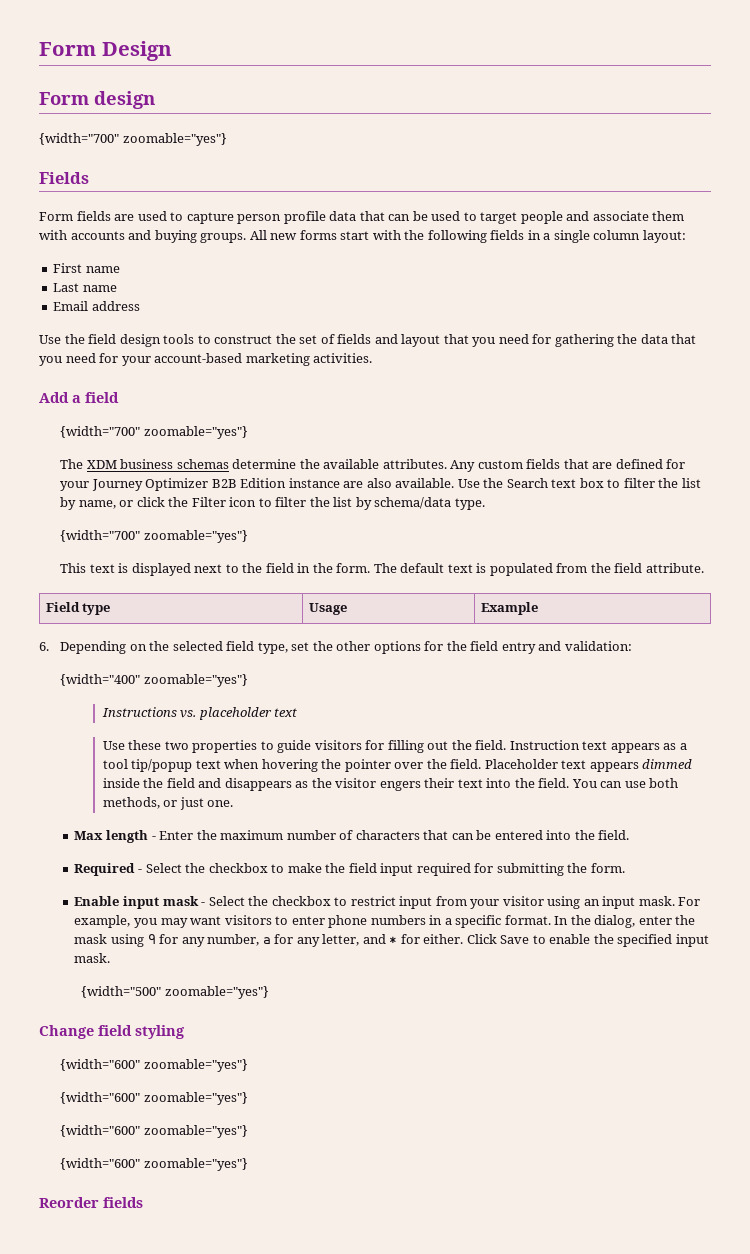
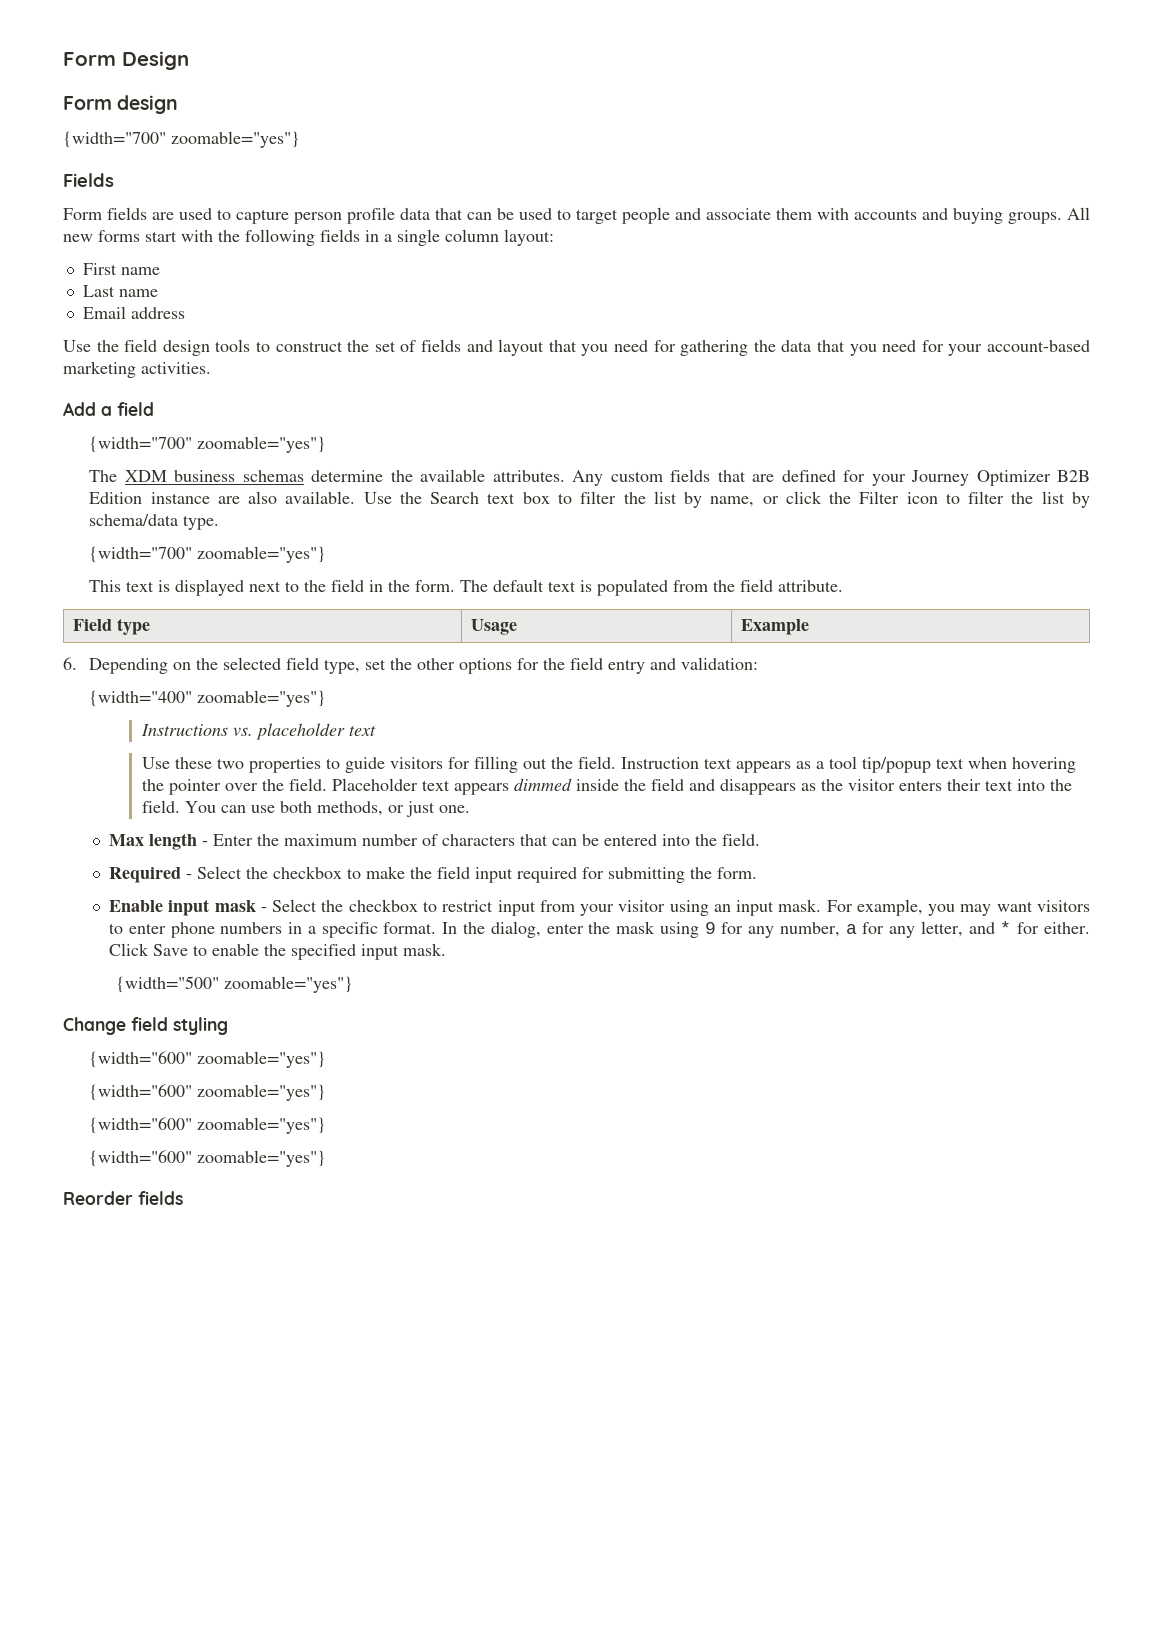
- Placeholder text appears dimmed inside the field and disappears as the visitor engers their text into the field.
+ Placeholder text appears dimmed inside the field and disappears as the visitor enters their text into the field.

